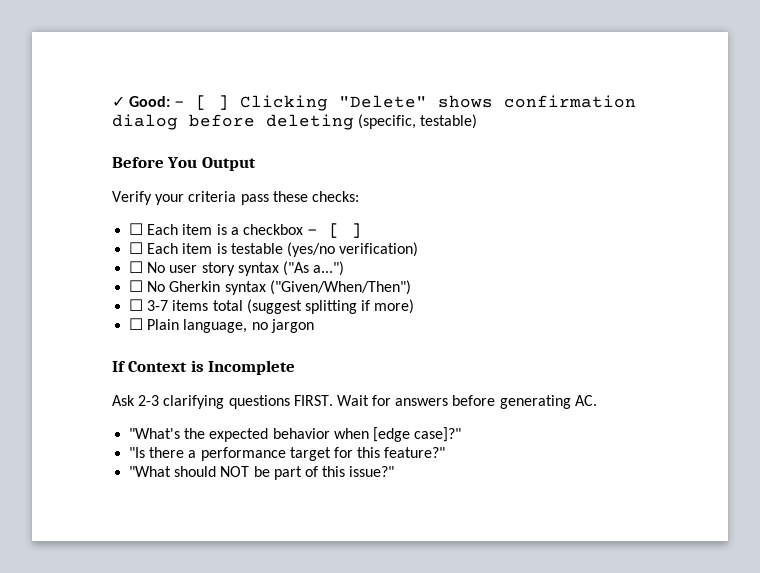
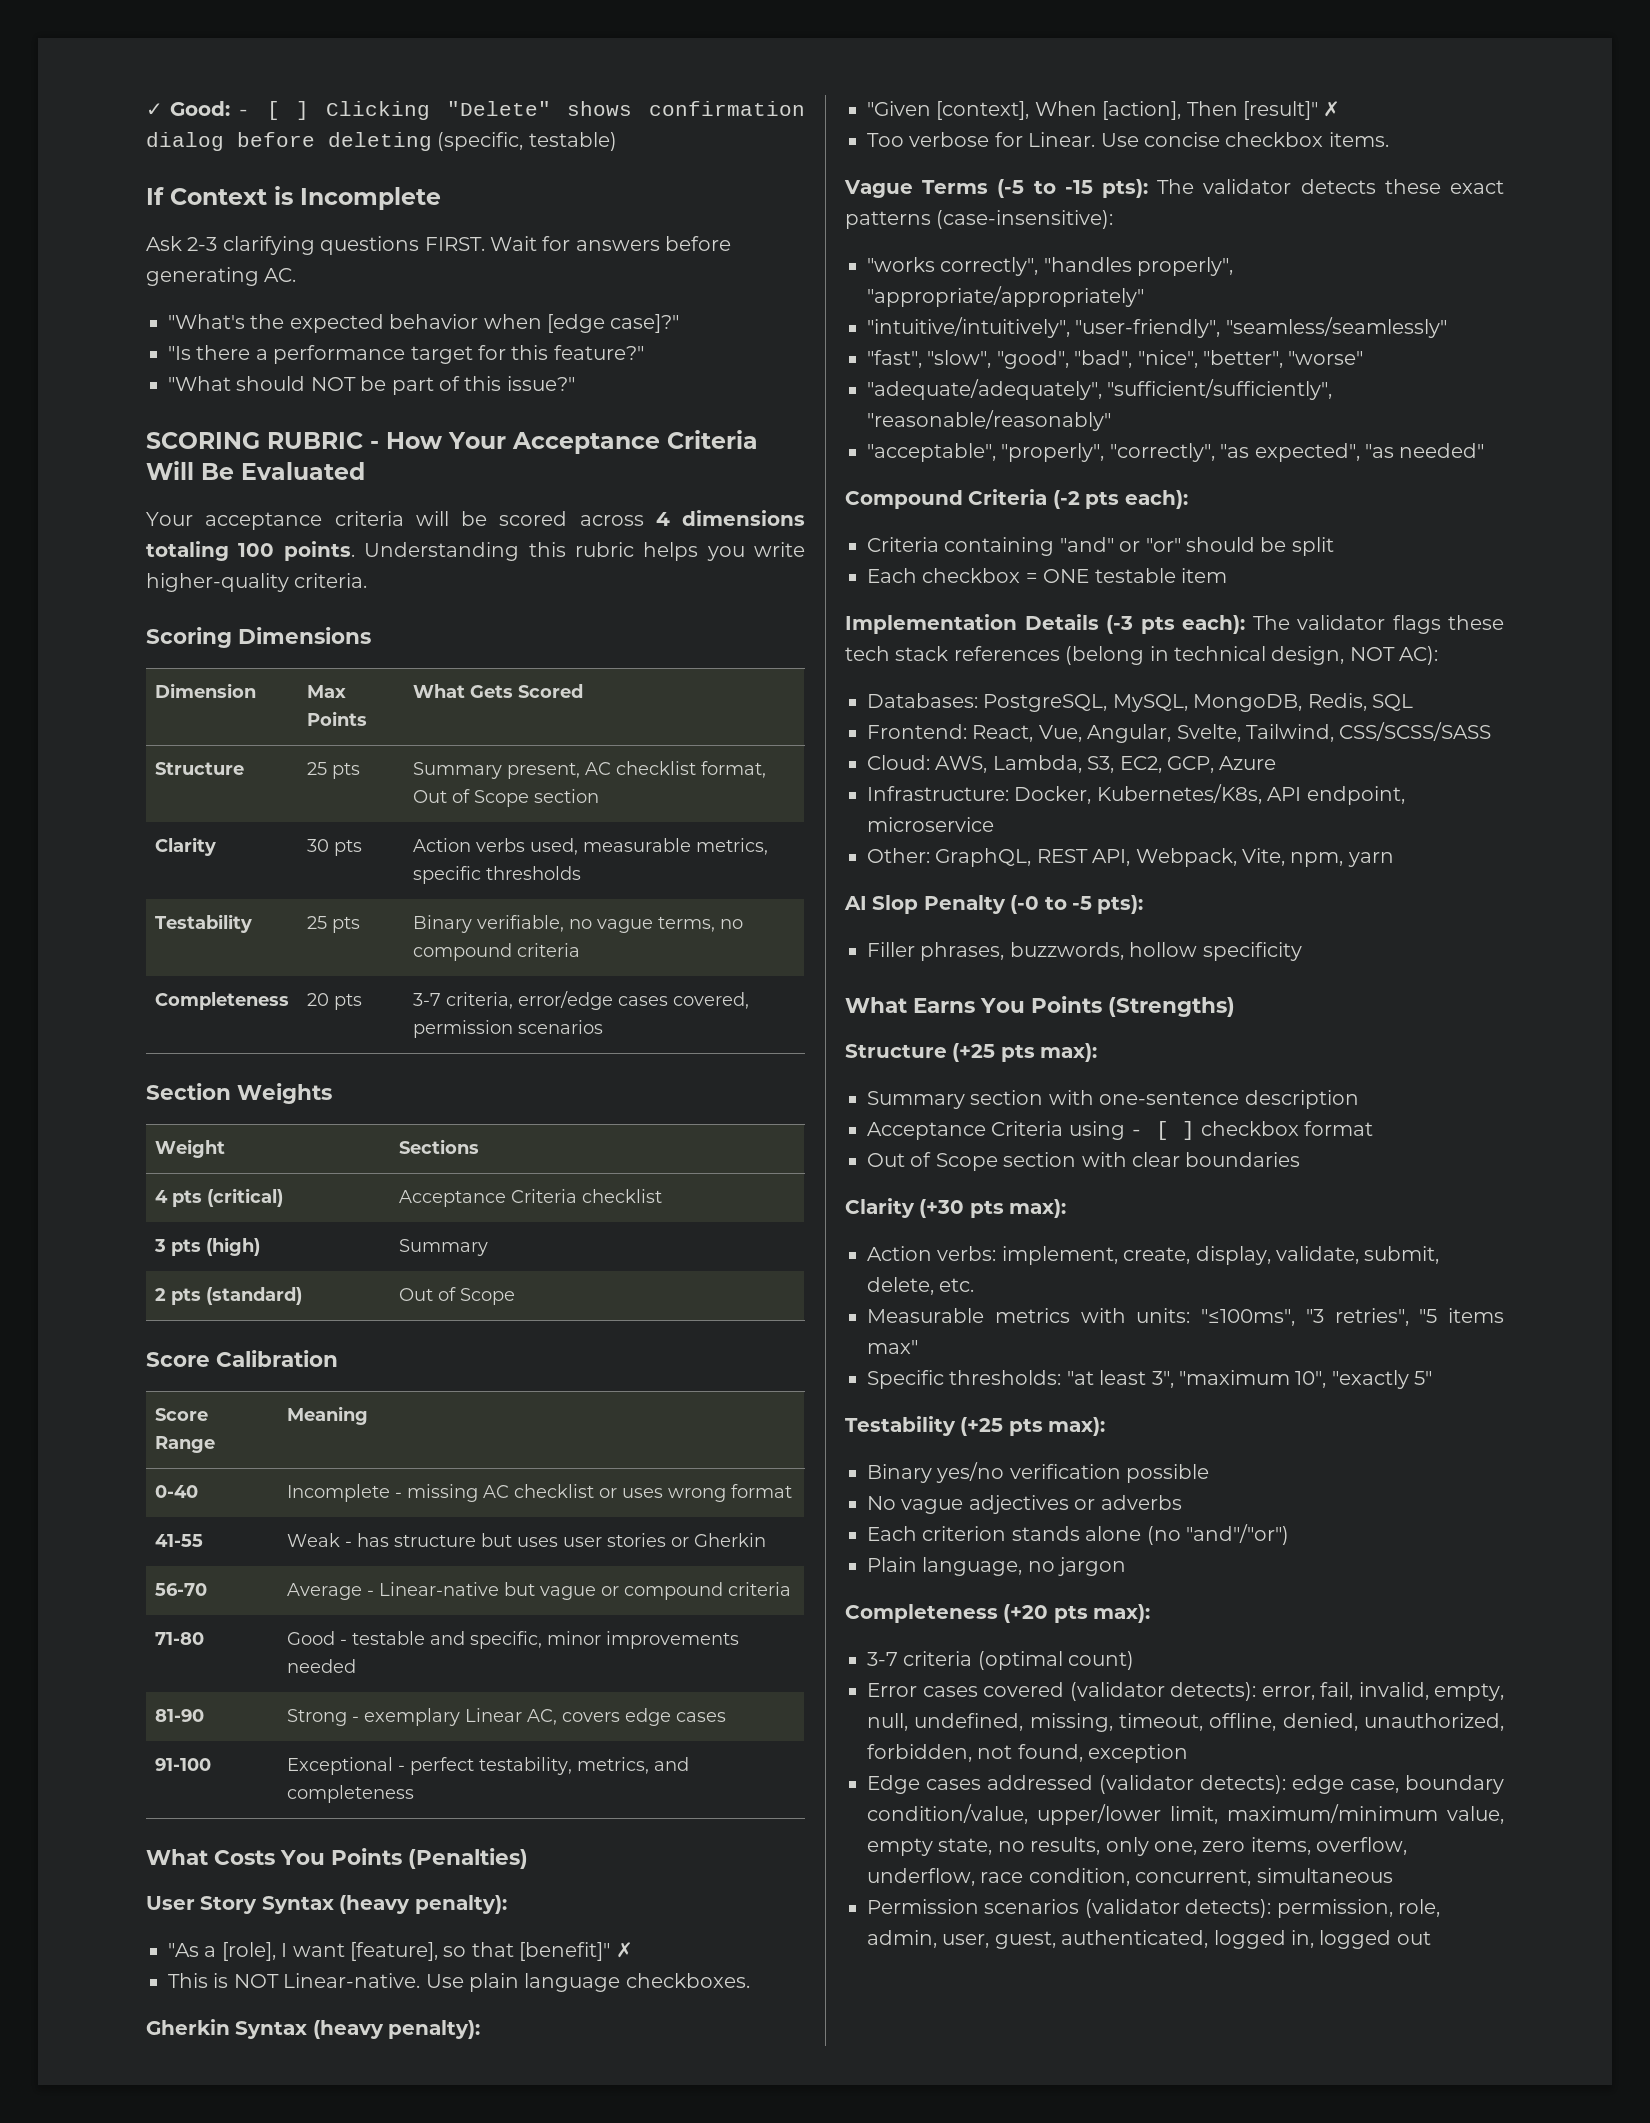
- Before You Output
- Verify your criteria pass these checks:
- ☐ Each item is a checkbox - [ ]
- ☐ Each item is testable (yes/no verification)
- ☐ No user story syntax ("As a...")
- ☐ No Gherkin syntax ("Given/When/Then")
- ☐ 3-7 items total (suggest splitting if more)
- ☐ Plain language, no jargon
+ SCORING RUBRIC - How Your Acceptance Criteria Will Be Evaluated
+ Your acceptance criteria will be scored across 4 dimensions totaling 100 points. Understanding this rubric helps you write higher-quality criteria.
+ Scoring Dimensions
+ Dimension | Max Points | What Gets Scored
+ Structure | 25 pts | Summary present, AC checklist format, Out of Scope section
+ Clarity | 30 pts | Action verbs used, measurable metrics, specific thresholds
+ Testability | 25 pts | Binary verifiable, no vague terms, no compound criteria
+ Completeness | 20 pts | 3-7 criteria, error/edge cases covered, permission scenarios
+ Section Weights
+ Weight | Sections
+ 4 pts (critical) | Acceptance Criteria checklist
+ 3 pts (high) | Summary
+ 2 pts (standard) | Out of Scope
+ Score Calibration
+ Score Range | Meaning
+ 0-40 | Incomplete - missing AC checklist or uses wrong format
+ 41-55 | Weak - has structure but uses user stories or Gherkin
+ 56-70 | Average - Linear-native but vague or compound criteria
+ 71-80 | Good - testable and specific, minor improvements needed
+ 81-90 | Strong - exemplary Linear AC, covers edge cases
+ 91-100 | Exceptional - perfect testability, metrics, and completeness
+ What Costs You Points (Penalties)
+ User Story Syntax (heavy penalty):
+ "As a [role], I want [feature], so that [benefit]" ✗
+ This is NOT Linear-native. Use plain language checkboxes.
+ Gherkin Syntax (heavy penalty):
+ "Given [context], When [action], Then [result]" ✗
+ Too verbose for Linear. Use concise checkbox items.
+ Vague Terms (-5 to -15 pts): The validator detects these exact patterns (case-insensitive):
+ "works correctly", "handles properly", "appropriate/appropriately"
+ "intuitive/intuitively", "user-friendly", "seamless/seamlessly"
+ "fast", "slow", "good", "bad", "nice", "better", "worse"
+ "adequate/adequately", "sufficient/sufficiently", "reasonable/reasonably"
+ "acceptable", "properly", "correctly", "as expected", "as needed"
+ Compound Criteria (-2 pts each):
+ Criteria containing "and" or "or" should be split
+ Each checkbox = ONE testable item
+ Implementation Details (-3 pts each): The validator flags these tech stack references (belong in technical design, NOT AC):
+ Databases: PostgreSQL, MySQL, MongoDB, Redis, SQL
+ Frontend: React, Vue, Angular, Svelte, Tailwind, CSS/SCSS/SASS
+ Cloud: AWS, Lambda, S3, EC2, GCP, Azure
+ Infrastructure: Docker, Kubernetes/K8s, API endpoint, microservice
+ Other: GraphQL, REST API, Webpack, Vite, npm, yarn
+ AI Slop Penalty (-0 to -5 pts):
+ Filler phrases, buzzwords, hollow specificity
+ What Earns You Points (Strengths)
+ Structure (+25 pts max):
+ Summary section with one-sentence description
+ Acceptance Criteria using - [ ] checkbox format
+ Out of Scope section with clear boundaries
+ Clarity (+30 pts max):
+ Action verbs: implement, create, display, validate, submit, delete, etc.
+ Measurable metrics with units: "≤100ms", "3 retries", "5 items max"
+ Specific thresholds: "at least 3", "maximum 10", "exactly 5"
+ Testability (+25 pts max):
+ Binary yes/no verification possible
+ No vague adjectives or adverbs
+ Each criterion stands alone (no "and"/"or")
+ Plain language, no jargon
+ Completeness (+20 pts max):
+ 3-7 criteria (optimal count)
+ Error cases covered (validator detects): error, fail, invalid, empty, null, undefined, missing, timeout, offline, denied, unauthorized, forbidden, not found, exception
+ Edge cases addressed (validator detects): edge case, boundary condition/value, upper/lower limit, maximum/minimum value, empty state, no results, only one, zero items, overflow, underflow, race condition, concurrent, simultaneous
+ Permission scenarios (validator detects): permission, role, admin, user, guest, authenticated, logged in, logged out

